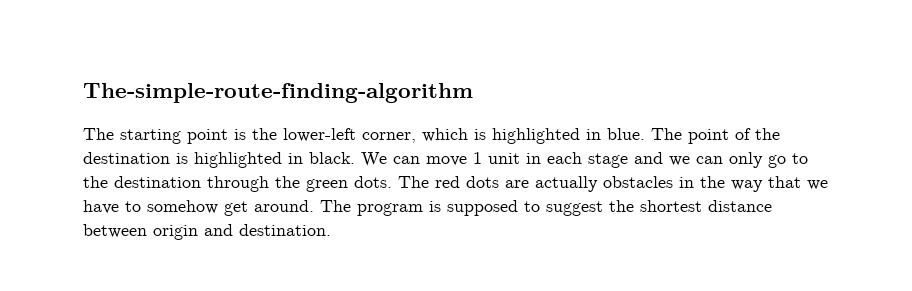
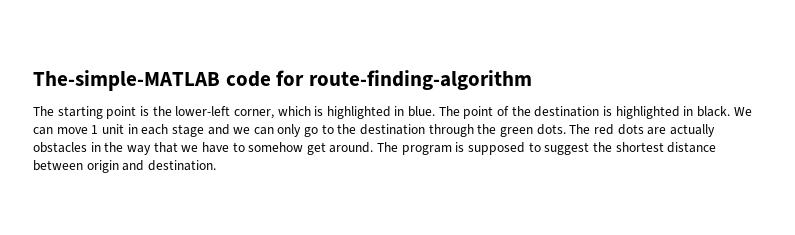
- The-simple-route-finding-algorithm
+ The-simple-MATLAB code for route-finding-algorithm

